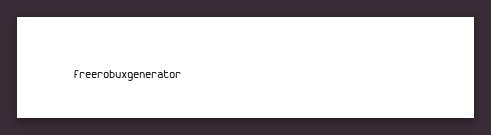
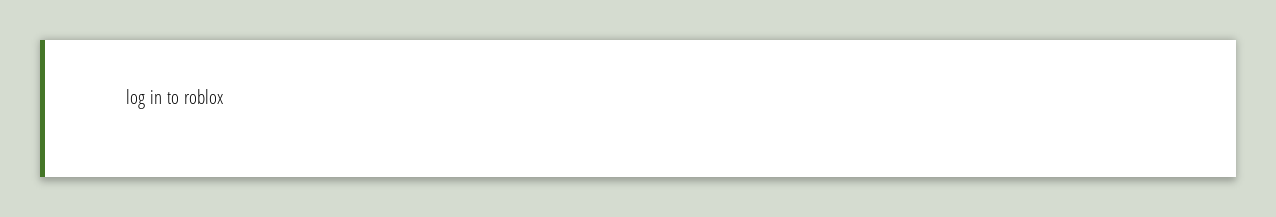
- freerobuxgenerator
+ log in to roblox

